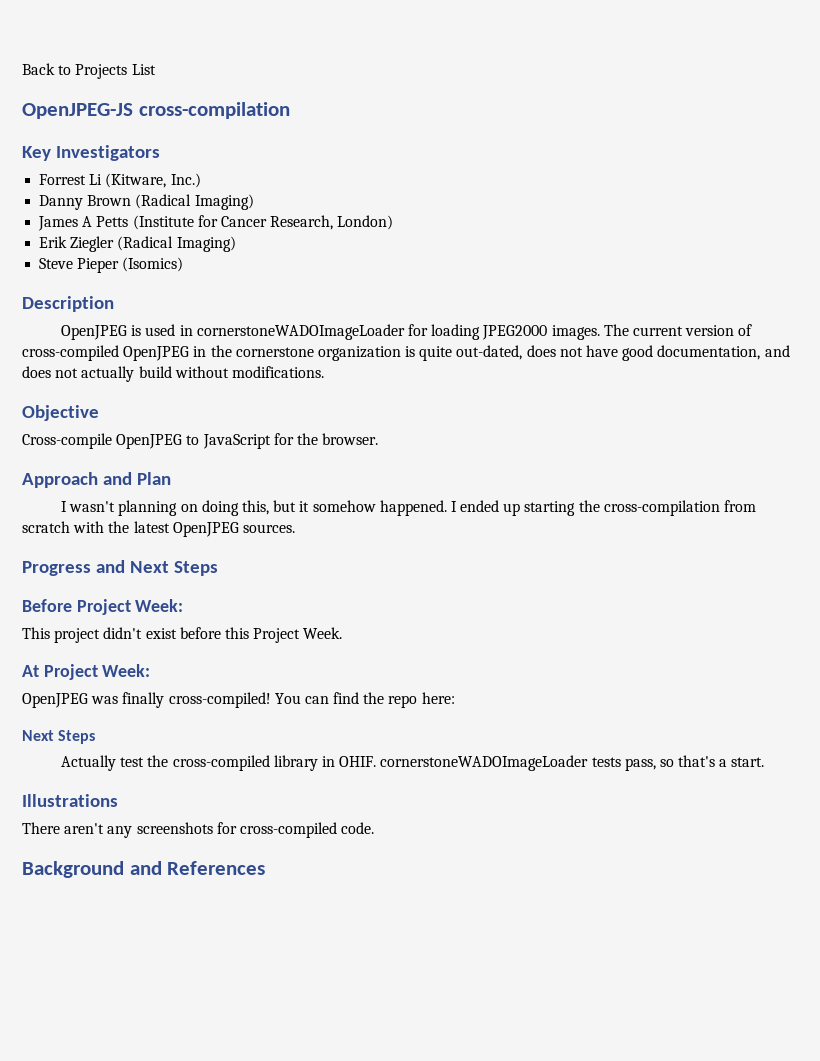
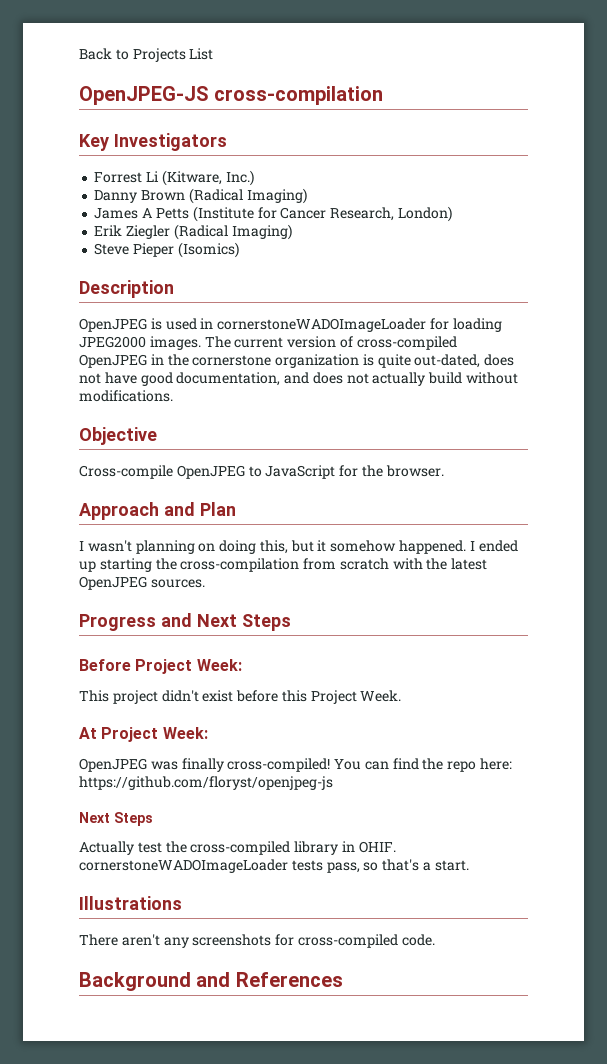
- You can find the repo here:
+ You can find the repo here: https://github.com/floryst/openjpeg-js

